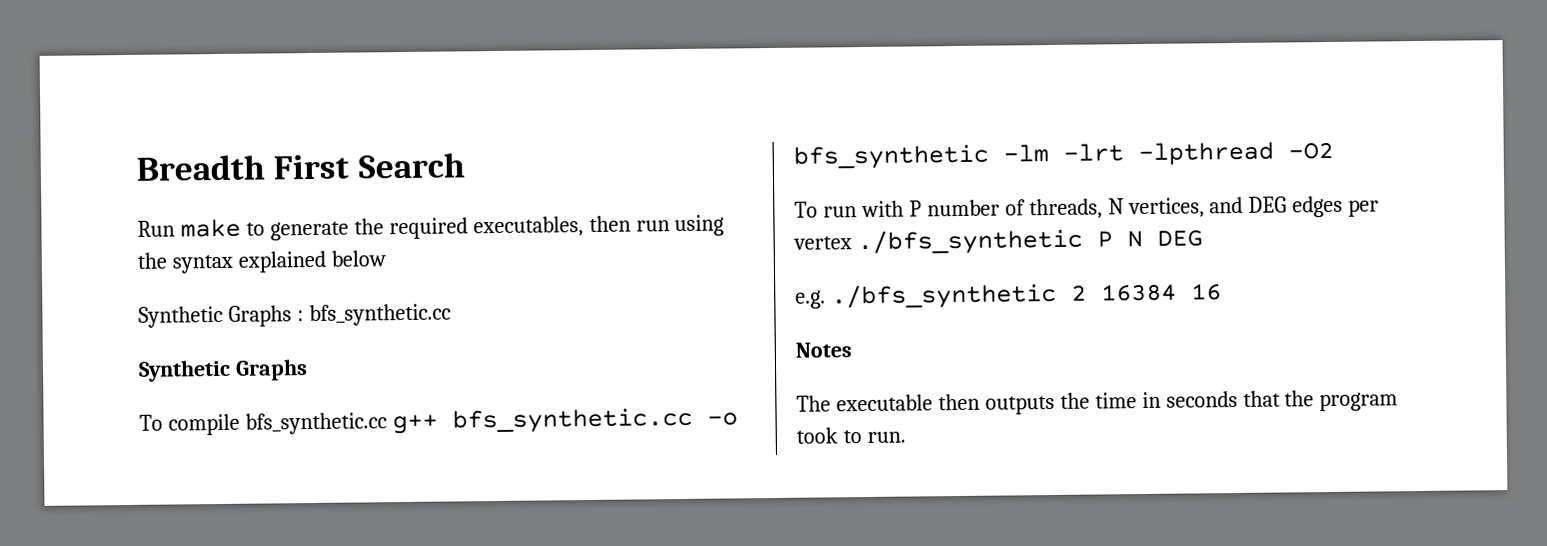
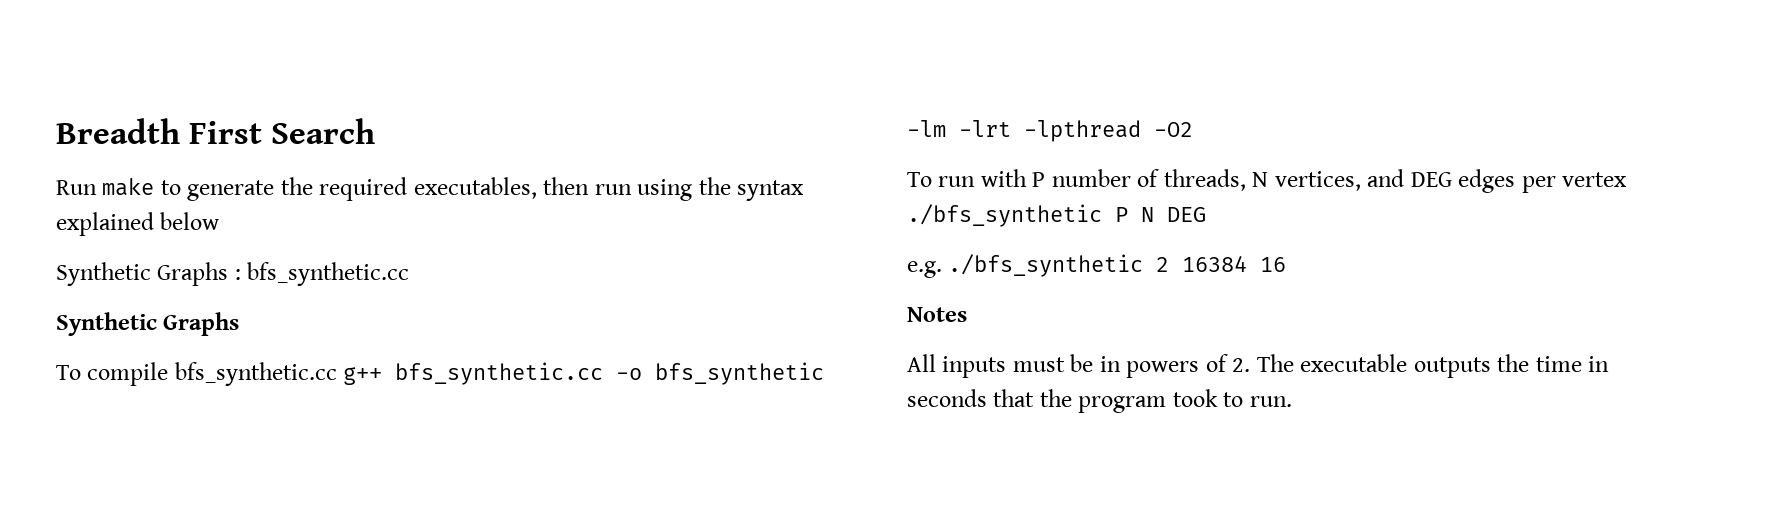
- The executable then outputs the time in seconds that the program took to run.
+ All inputs must be in powers of 2. The executable outputs the time in seconds that the program took to run.

